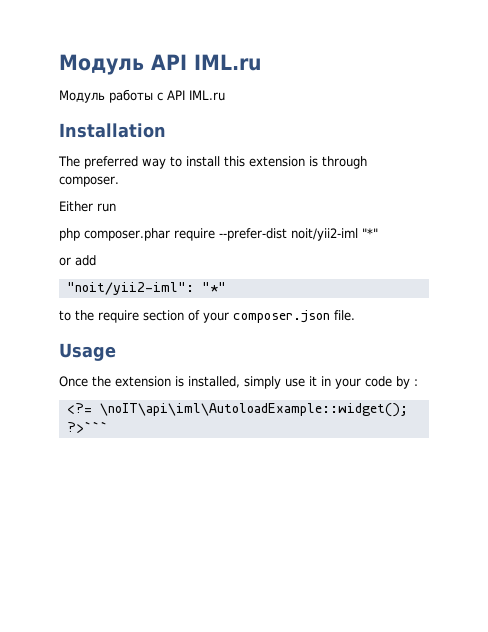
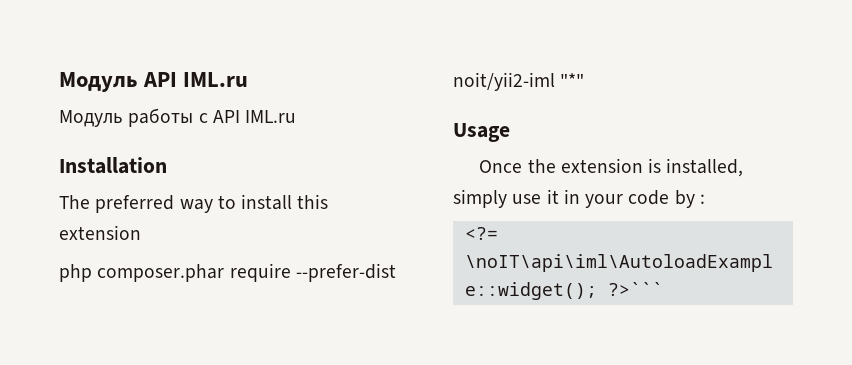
- The preferred way to install this extension is through composer.
- Either run
+ The preferred way to install this extension
- or add
- "noit/yii2-iml": "*"
- to the require section of your composer.json file.

